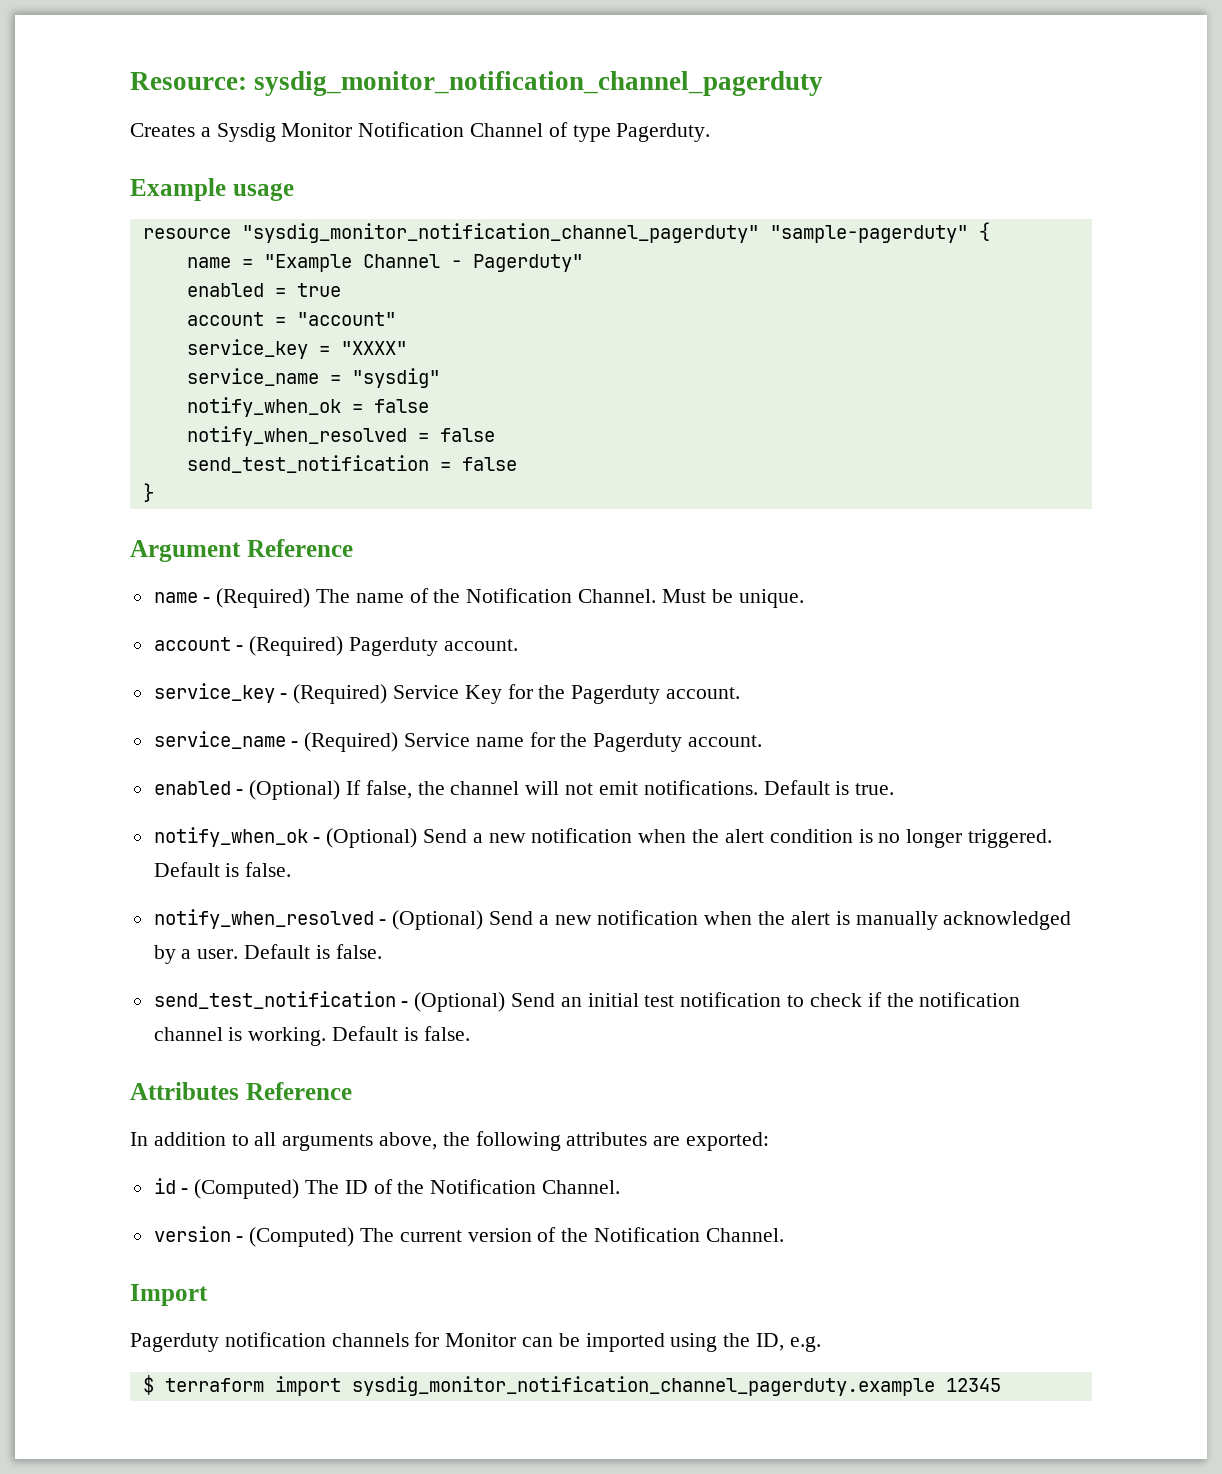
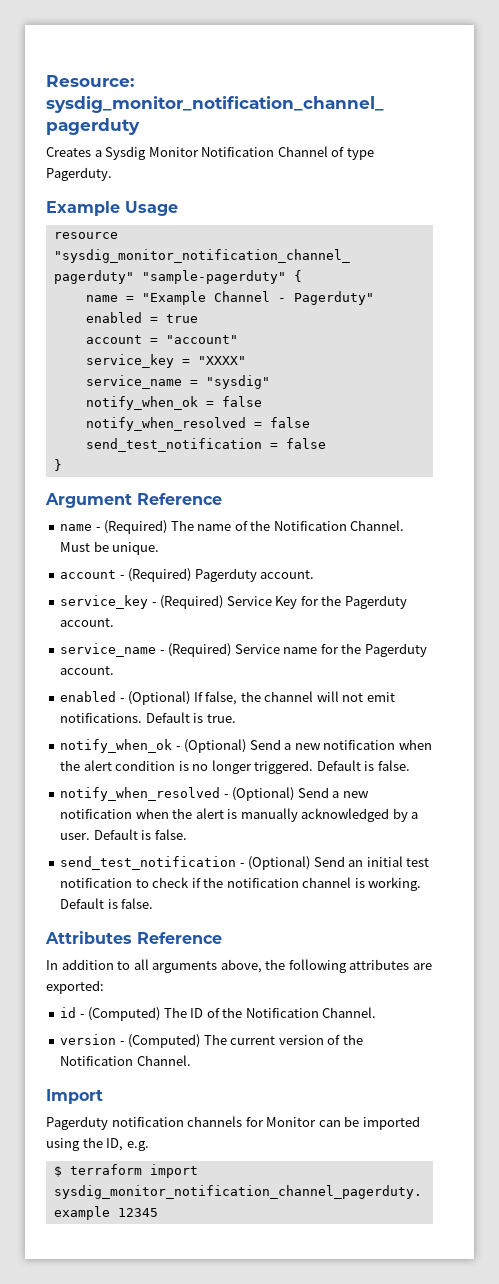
- Example usage
+ Example Usage

